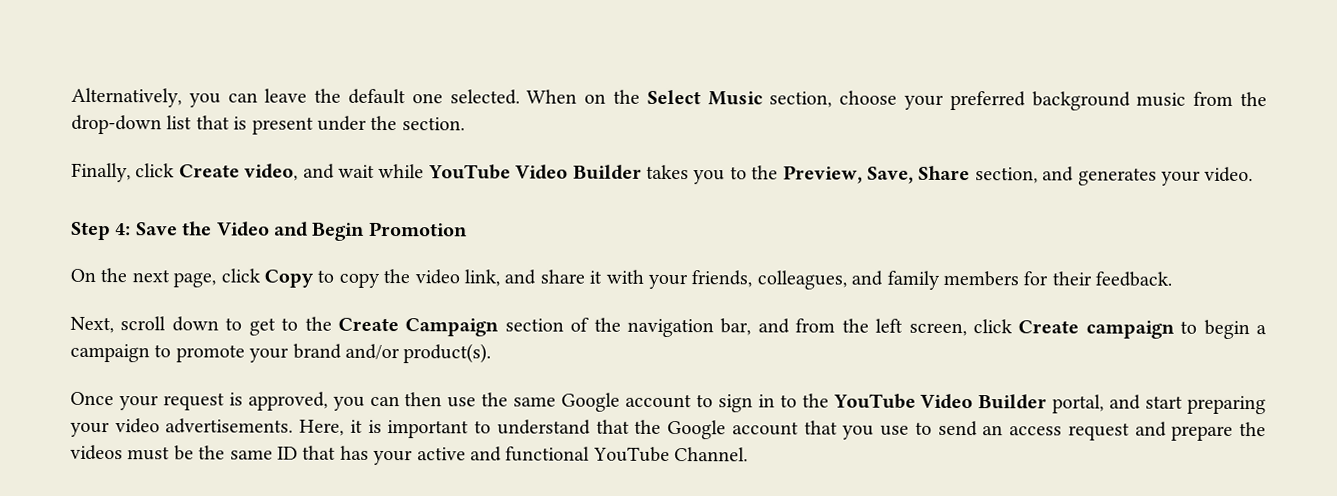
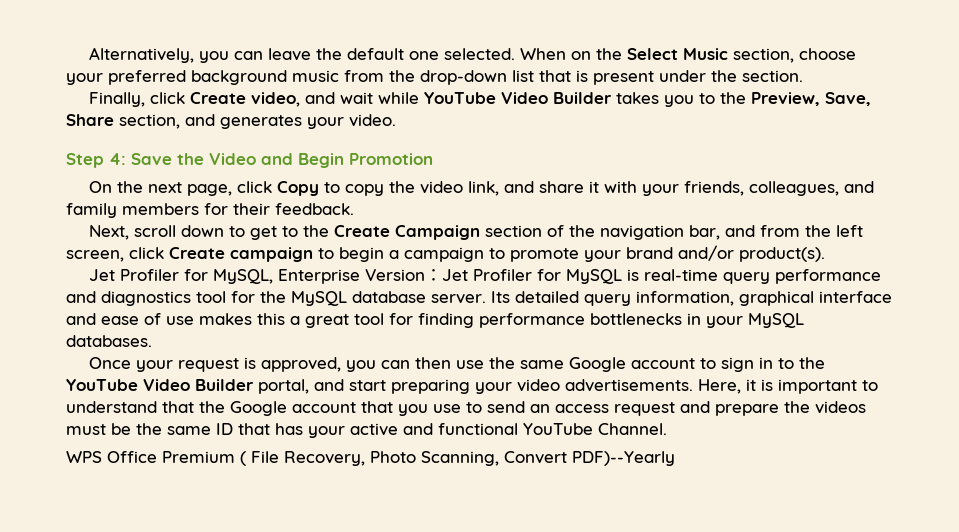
+ Jet Profiler for MySQL, Enterprise Version：Jet Profiler for MySQL is real-time query performance and diagnostics tool for the MySQL database server. Its detailed query information, graphical interface and ease of use makes this a great tool for finding performance bottlenecks in your MySQL databases.
+ WPS Office Premium ( File Recovery, Photo Scanning, Convert PDF)--Yearly

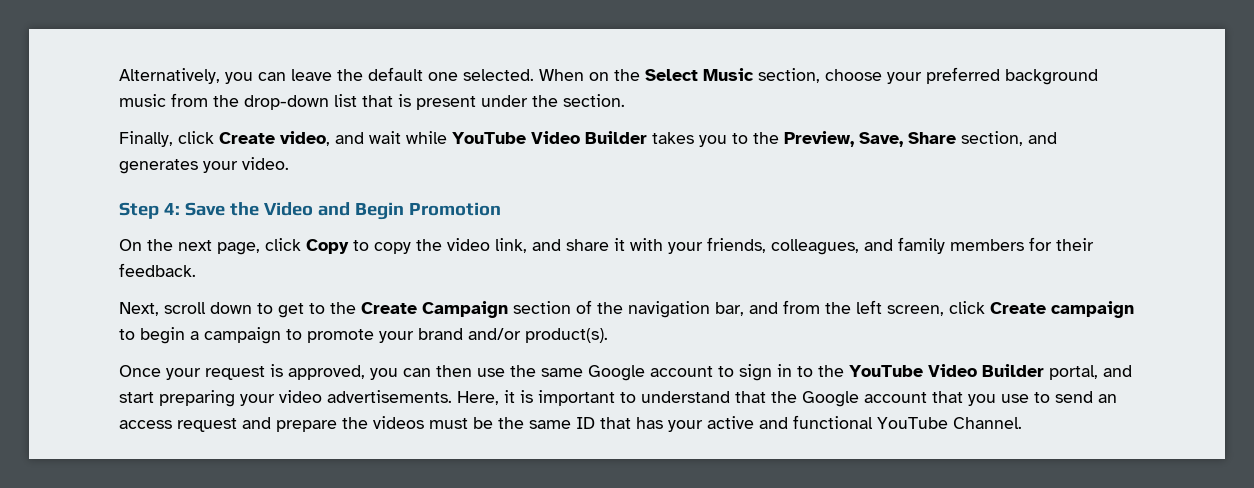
- Jet Profiler for MySQL, Enterprise Version：Jet Profiler for MySQL is real-time query performance and diagnostics tool for the MySQL database server. Its detailed query information, graphical interface and ease of use makes this a great tool for finding performance bottlenecks in your MySQL databases.
- WPS Office Premium ( File Recovery, Photo Scanning, Convert PDF)--Yearly

